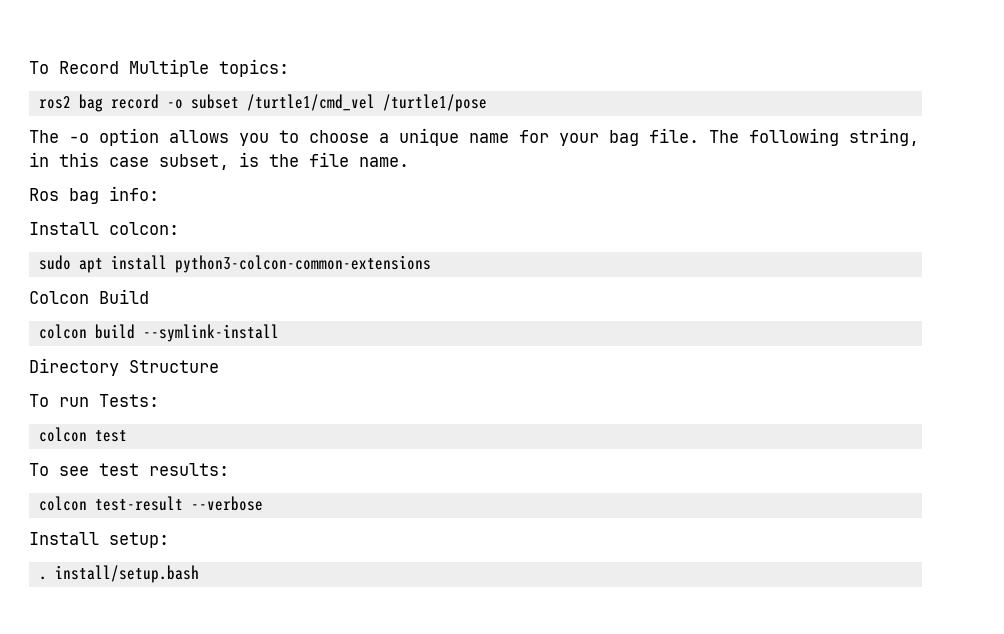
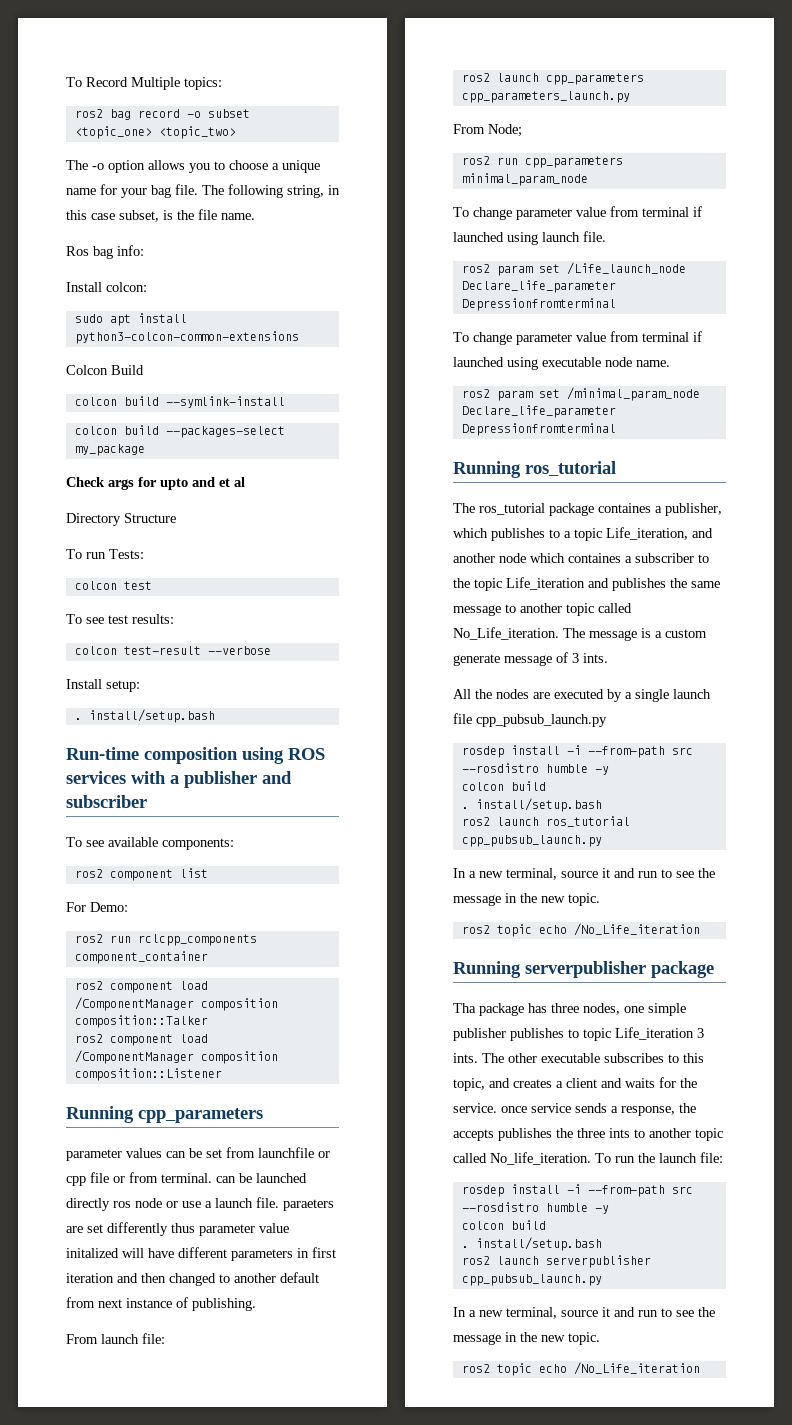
- ros2 bag record -o subset /turtle1/cmd_vel /turtle1/pose
+ ros2 bag record -o subset <topic_one> <topic_two>
+ colcon build --packages-select my_package
+ Check args for upto and et al
+ Run-time composition using ROS services with a publisher and subscriber
+ To see available components:
+ ros2 component list
+ For Demo:
+ ros2 run rclcpp_components component_container
+ ros2 component load /ComponentManager composition composition::Talker
+ ros2 component load /ComponentManager composition composition::Listener
+ Running cpp_parameters
+ parameter values can be set from launchfile or cpp file or from terminal. can be launched directly ros node or use a launch file. paraeters are set differently thus parameter value initalized will have different parameters in first iteration and then changed to another default from next instance of publishing.
+ From launch file:
+ ros2 launch cpp_parameters cpp_parameters_launch.py
+ From Node;
+ ros2 run cpp_parameters minimal_param_node
+ To change parameter value from terminal if launched using launch file.
+ ros2 param set /Life_launch_node Declare_life_parameter Depressionfromterminal
+ To change parameter value from terminal if launched using executable node name.
+ ros2 param set /minimal_param_node Declare_life_parameter Depressionfromterminal
+ Running ros_tutorial
+ The ros_tutorial package containes a publisher, which publishes to a topic Life_iteration, and another node which containes a subscriber to the topic Life_iteration and publishes the same message to another topic called No_Life_iteration. The message is a custom generate message of 3 ints.
+ All the nodes are executed by a single launch file cpp_pubsub_launch.py
+ rosdep install -i --from-path src --rosdistro humble -y
+ colcon build
+ . install/setup.bash
+ ros2 launch ros_tutorial cpp_pubsub_launch.py
+ In a new terminal, source it and run to see the message in the new topic.
+ ros2 topic echo /No_Life_iteration
+ Running serverpublisher package
+ Tha package has three nodes, one simple publisher publishes to topic Life_iteration 3 ints. The other executable subscribes to this topic, and creates a client and waits for the service. once service sends a response, the accepts publishes the three ints to another topic called No_life_iteration. To run the launch file:
+ rosdep install -i --from-path src --rosdistro humble -y
+ colcon build
+ . install/setup.bash
+ ros2 launch serverpublisher cpp_pubsub_launch.py
+ In a new terminal, source it and run to see the message in the new topic.
+ ros2 topic echo /No_Life_iteration

